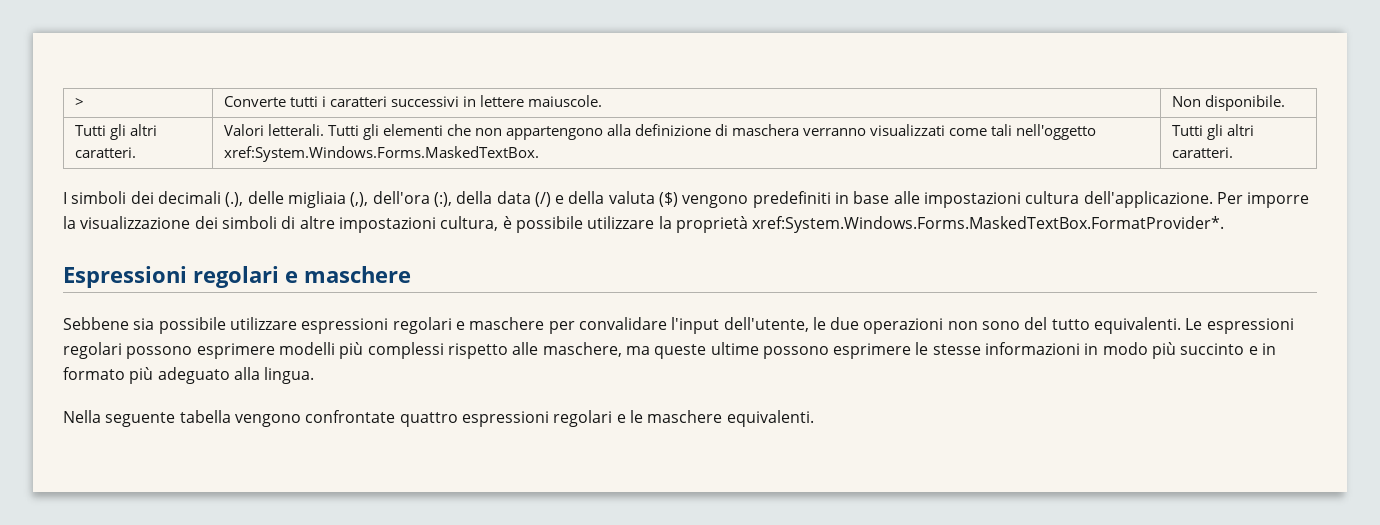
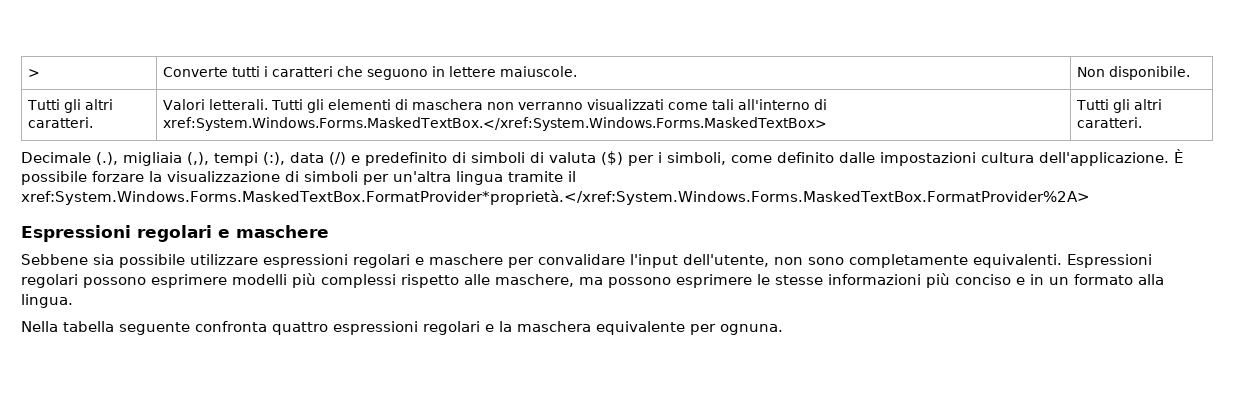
- > | Converte tutti i caratteri successivi in lettere maiuscole. | Non disponibile.
+ > | Converte tutti i caratteri che seguono in lettere maiuscole. | Non disponibile.
- Tutti gli altri caratteri. | Valori letterali. Tutti gli elementi che non appartengono alla definizione di maschera verranno visualizzati come tali nell'oggetto xref:System.Windows.Forms.MaskedTextBox. | Tutti gli altri caratteri.
+ Tutti gli altri caratteri. | Valori letterali. Tutti gli elementi di maschera non verranno visualizzati come tali all'interno di xref:System.Windows.Forms.MaskedTextBox.</xref:System.Windows.Forms.MaskedTextBox> | Tutti gli altri caratteri.
- I simboli dei decimali (.), delle migliaia (,), dell'ora (:), della data (/) e della valuta ($) vengono predefiniti in base alle impostazioni cultura dell'applicazione. Per imporre la visualizzazione dei simboli di altre impostazioni cultura, è possibile utilizzare la proprietà xref:System.Windows.Forms.MaskedTextBox.FormatProvider*.
+ Decimale (.), migliaia (,), tempi (:), data (/) e predefinito di simboli di valuta ($) per i simboli, come definito dalle impostazioni cultura dell'applicazione. È possibile forzare la visualizzazione di simboli per un'altra lingua tramite il xref:System.Windows.Forms.MaskedTextBox.FormatProvider*proprietà.</xref:System.Windows.Forms.MaskedTextBox.FormatProvider%2A>
- Sebbene sia possibile utilizzare espressioni regolari e maschere per convalidare l'input dell'utente, le due operazioni non sono del tutto equivalenti. Le espressioni regolari possono esprimere modelli più complessi rispetto alle maschere, ma queste ultime possono esprimere le stesse informazioni in modo più succinto e in formato più adeguato alla lingua.
- Nella seguente tabella vengono confrontate quattro espressioni regolari e le maschere equivalenti.
+ Sebbene sia possibile utilizzare espressioni regolari e maschere per convalidare l'input dell'utente, non sono completamente equivalenti. Espressioni regolari possono esprimere modelli più complessi rispetto alle maschere, ma possono esprimere le stesse informazioni più conciso e in un formato alla lingua.
+ Nella tabella seguente confronta quattro espressioni regolari e la maschera equivalente per ognuna.

